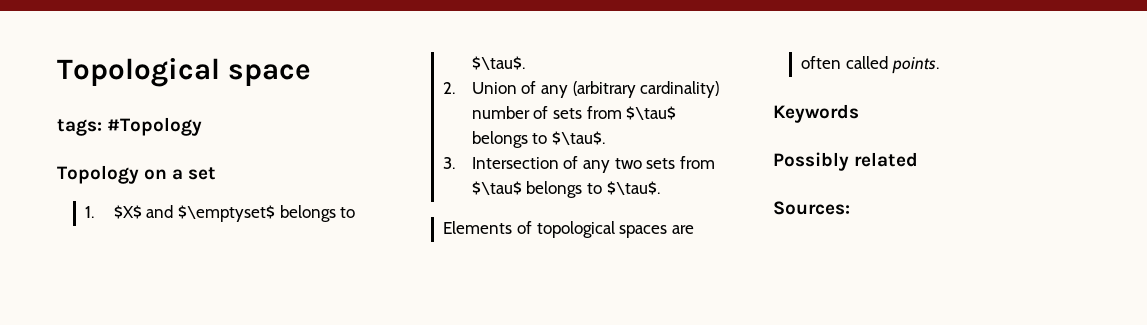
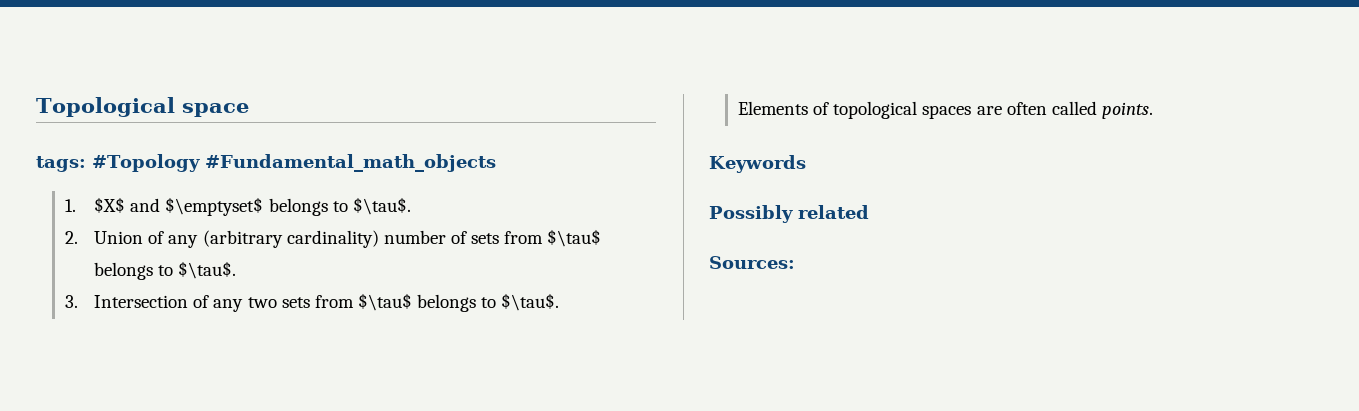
- tags: #Topology
- Topology on a set
+ tags: #Topology #Fundamental_math_objects

